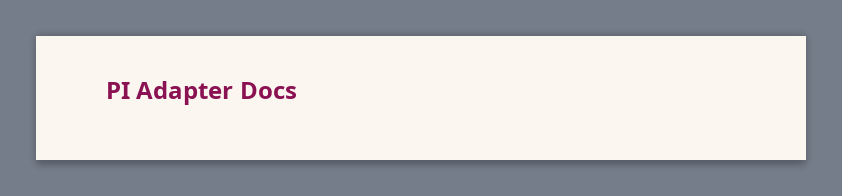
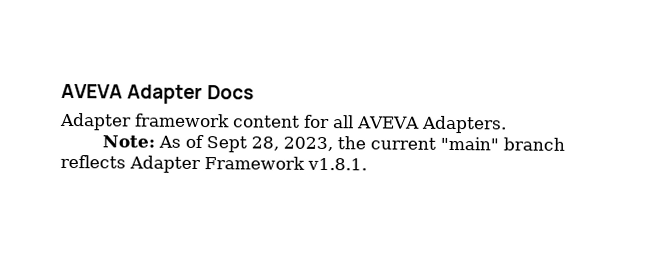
- PI Adapter Docs
+ AVEVA Adapter Docs
+ Adapter framework content for all AVEVA Adapters.
+ Note: As of Sept 28, 2023, the current "main" branch reflects Adapter Framework v1.8.1.

